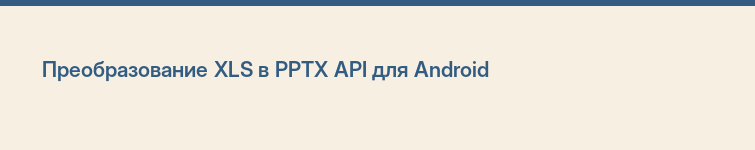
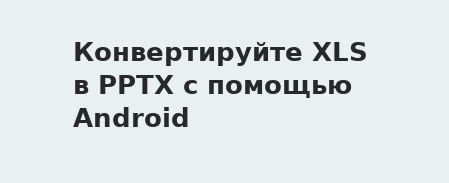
- Преобразование XLS в PPTX API для Android
+ Конвертируйте XLS в PPTX с помощью Android

